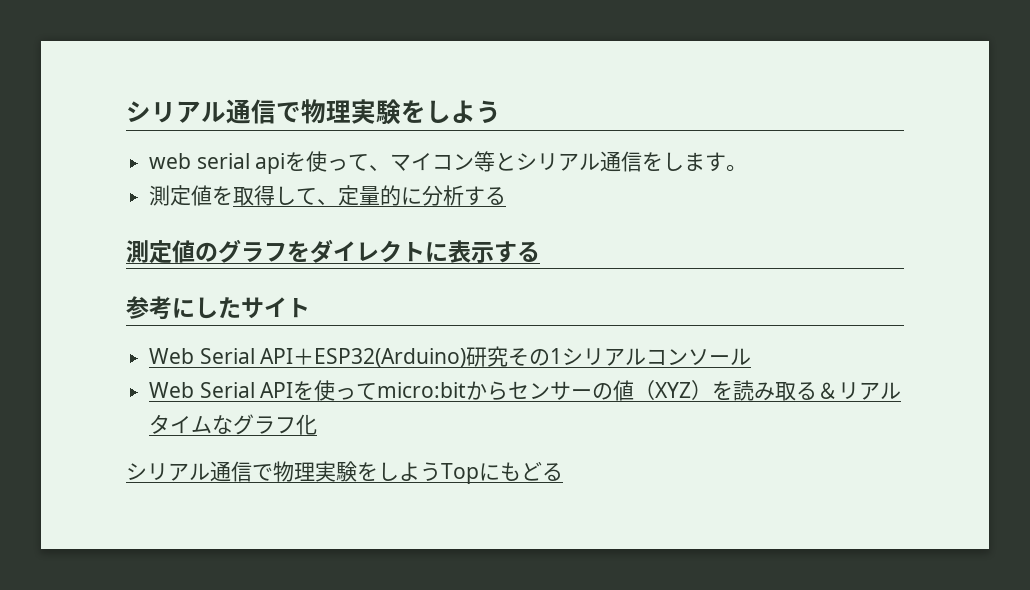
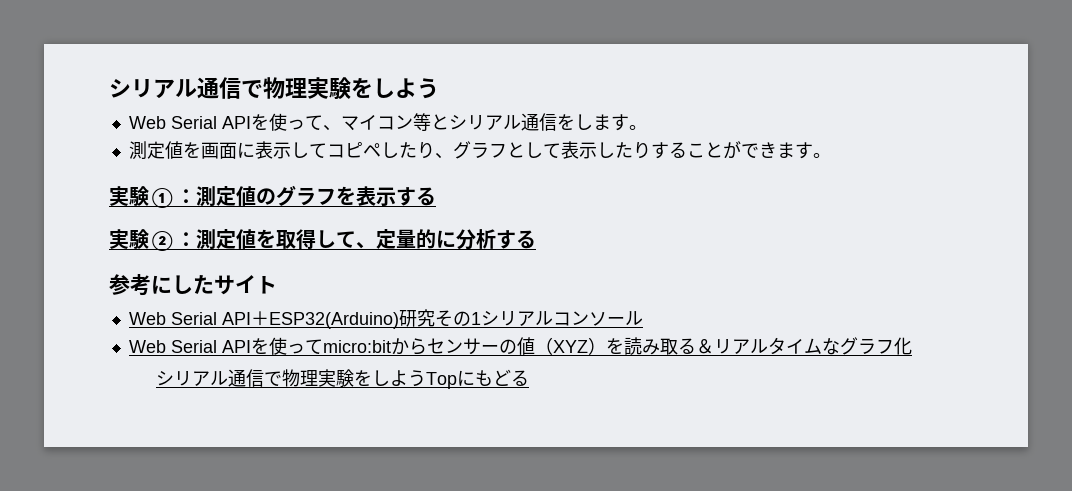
- web serial apiを使って、マイコン等とシリアル通信をします。
+ Web Serial APIを使って、マイコン等とシリアル通信をします。
- 測定値を取得して、定量的に分析する
+ 測定値を画面に表示してコピペしたり、グラフとして表示したりすることができます。
+ 実験①：測定値のグラフを表示する
+ 実験②：測定値を取得して、定量的に分析する
- 測定値のグラフをダイレクトに表示する

